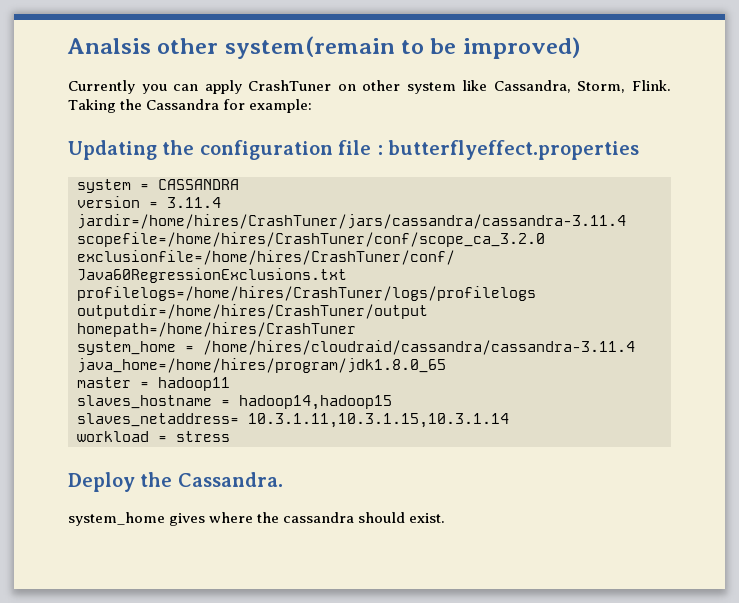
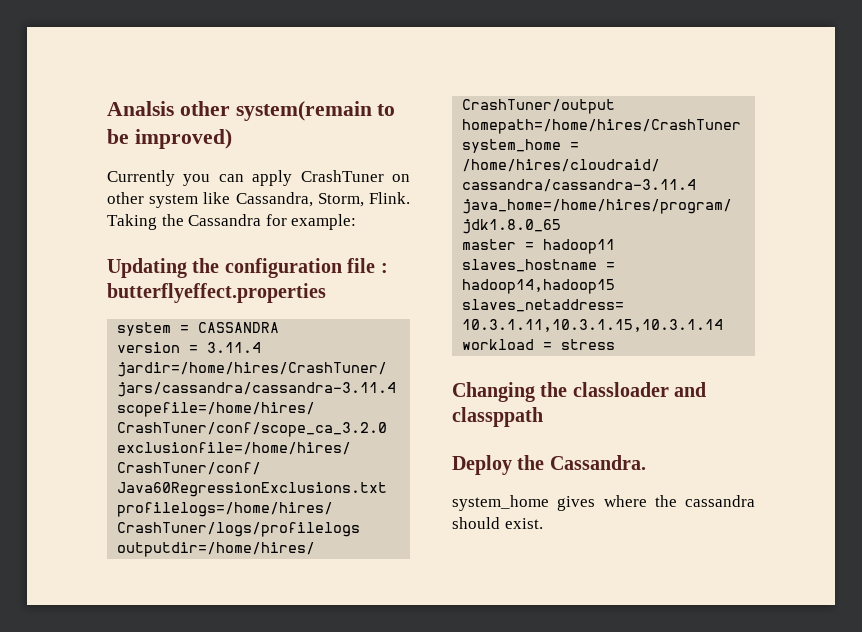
+ Changing the classloader and classppath

